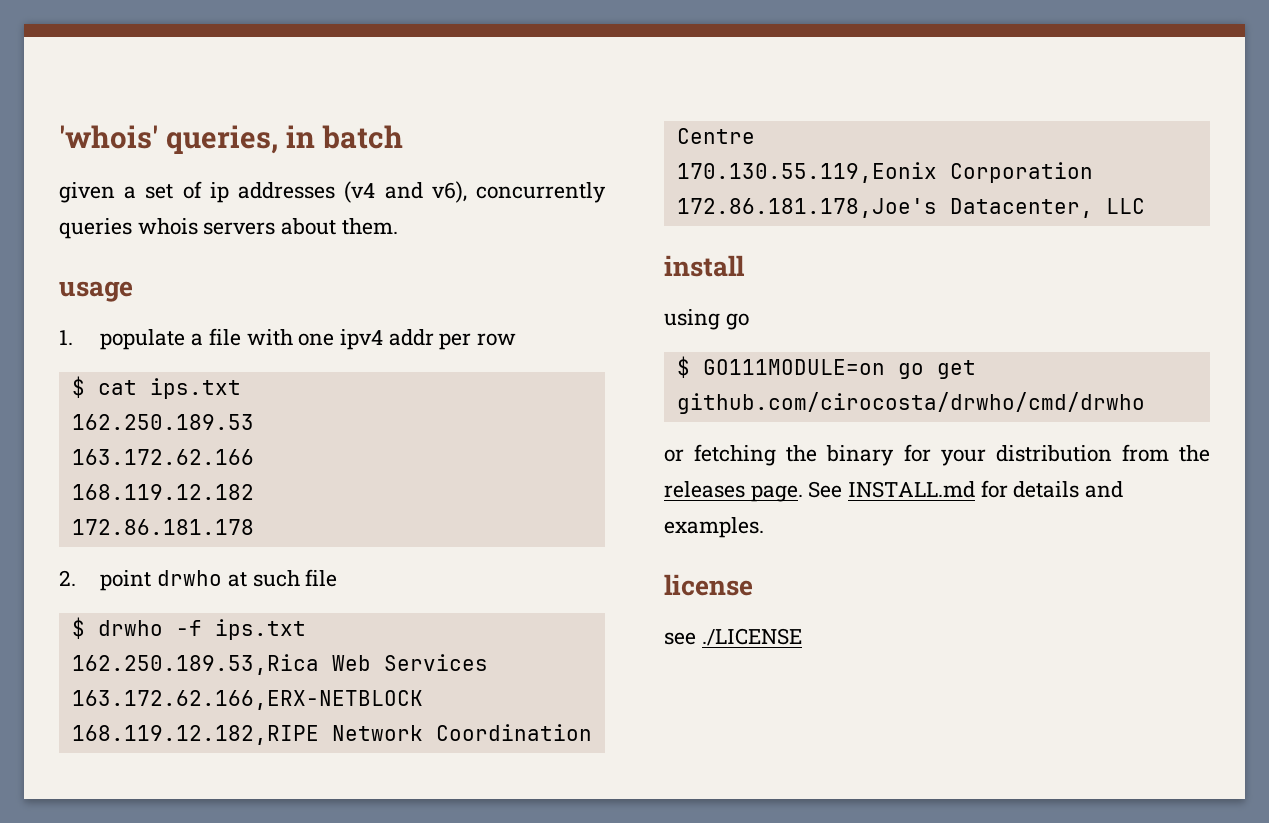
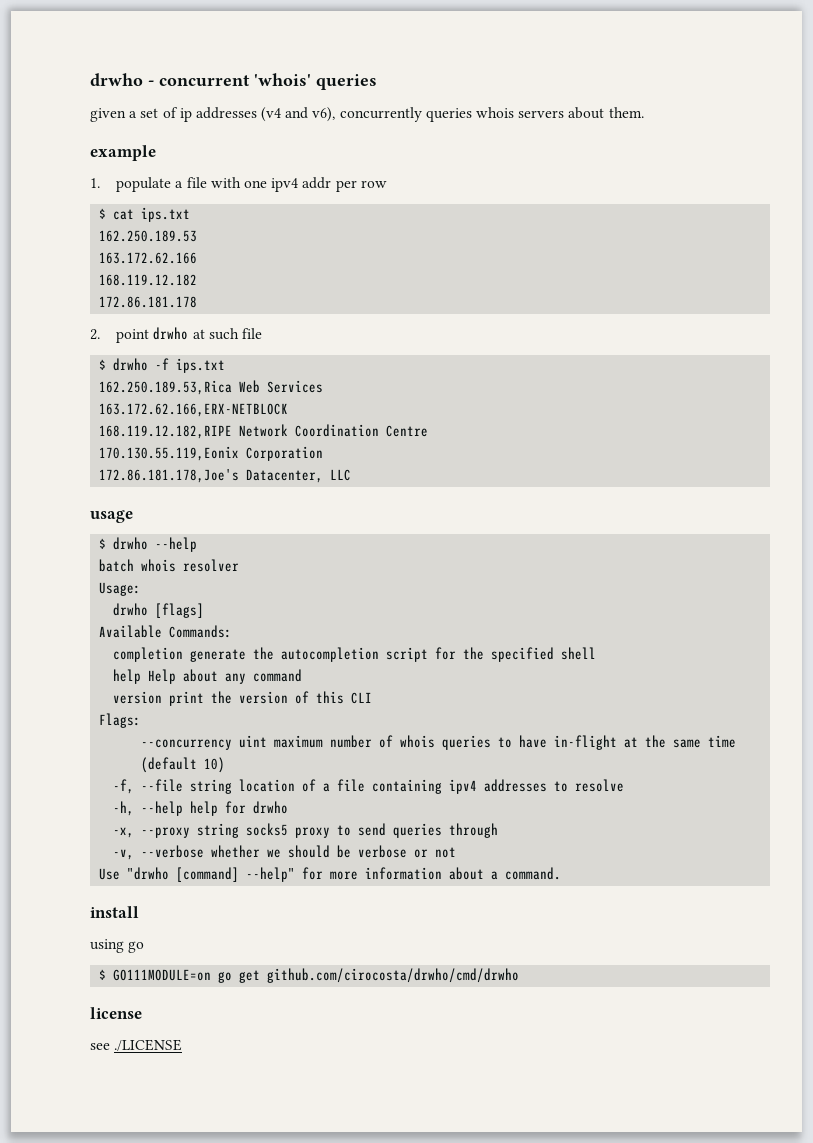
- 'whois' queries, in batch
+ drwho - concurrent 'whois' queries
- usage
+ example
+ usage
+ $ drwho --help
+ batch whois resolver
+ Usage:
+ drwho [flags]
+ Available Commands:
+ completion generate the autocompletion script for the specified shell
+ help Help about any command
+ version print the version of this CLI
+ Flags:
+ --concurrency uint maximum number of whois queries to have in-flight at the same time (default 10)
+ -f, --file string location of a file containing ipv4 addresses to resolve
+ -h, --help help for drwho
+ -x, --proxy string socks5 proxy to send queries through
+ -v, --verbose whether we should be verbose or not
+ Use "drwho [command] --help" for more information about a command.
- or fetching the binary for your distribution from the releases page. See INSTALL.md for details and examples.

